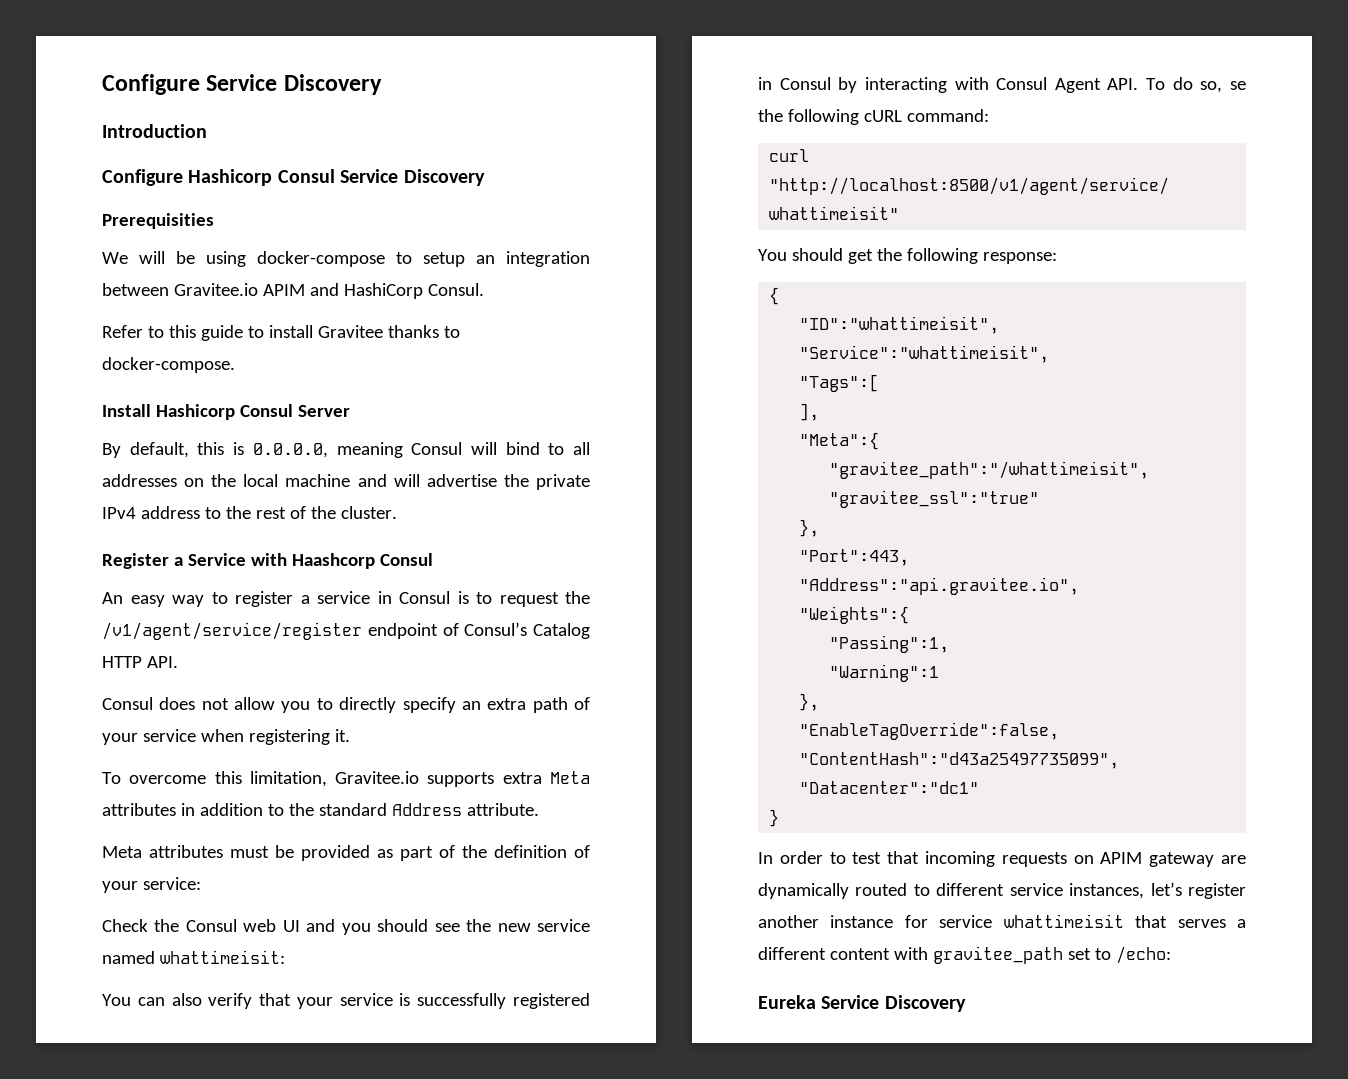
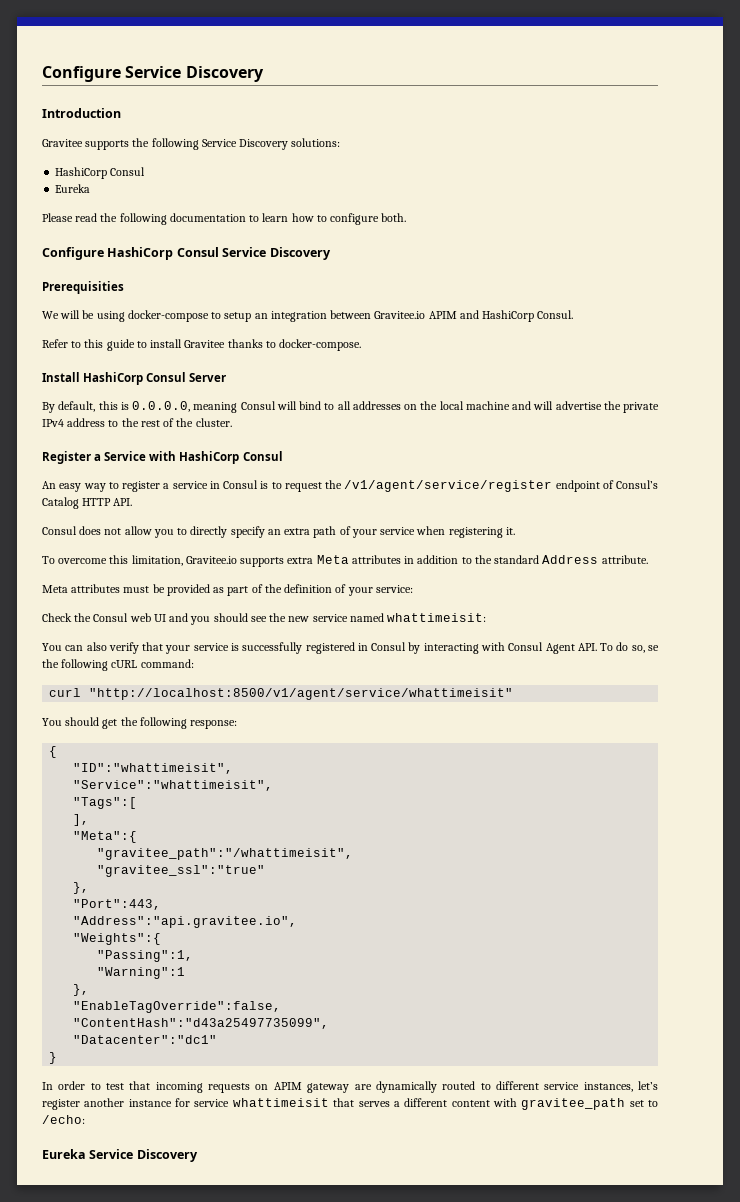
- Configure Hashicorp Consul Service Discovery
+ Gravitee supports the following Service Discovery solutions:
+ HashiCorp Consul
+ Eureka
+ Please read the following documentation to learn how to configure both.
+ Configure HashiCorp Consul Service Discovery
- Install Hashicorp Consul Server
+ Install HashiCorp Consul Server
- Register a Service with Haashcorp Consul
+ Register a Service with HashiCorp Consul

